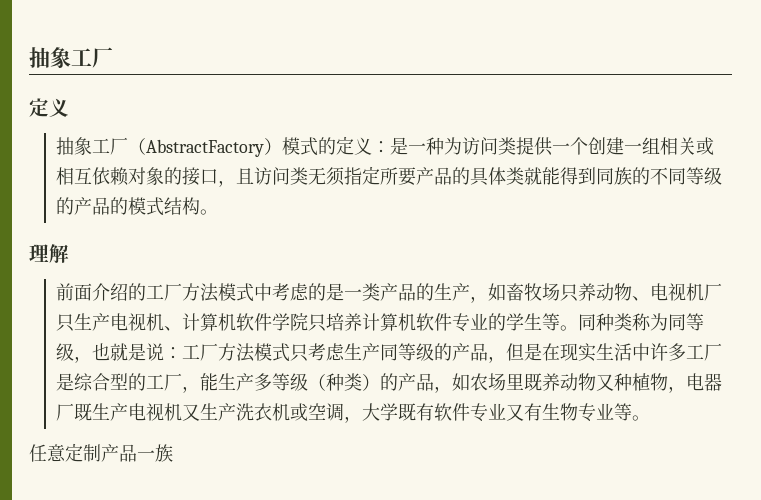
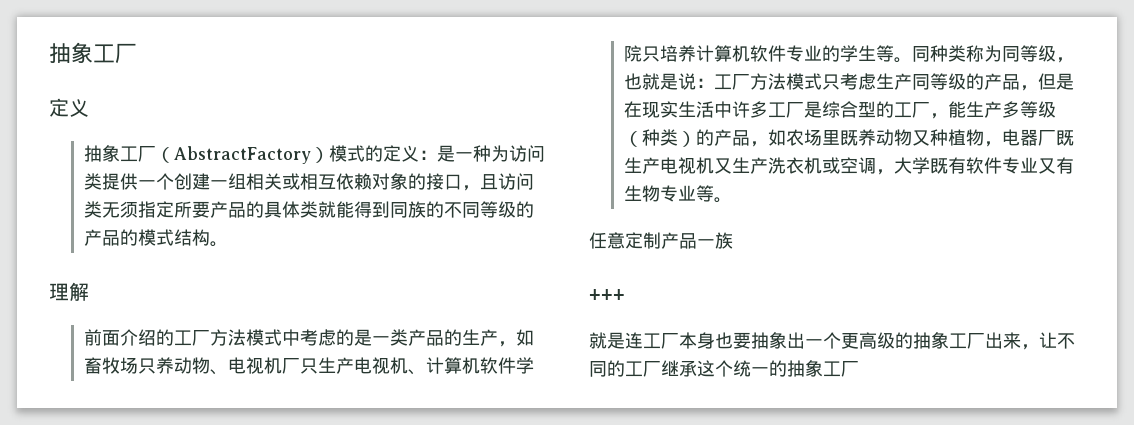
+ +++
+ 就是连工厂本身也要抽象出一个更高级的抽象工厂出来，让不同的工厂继承这个统一的抽象工厂

